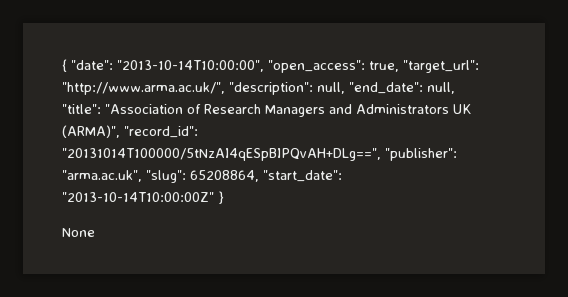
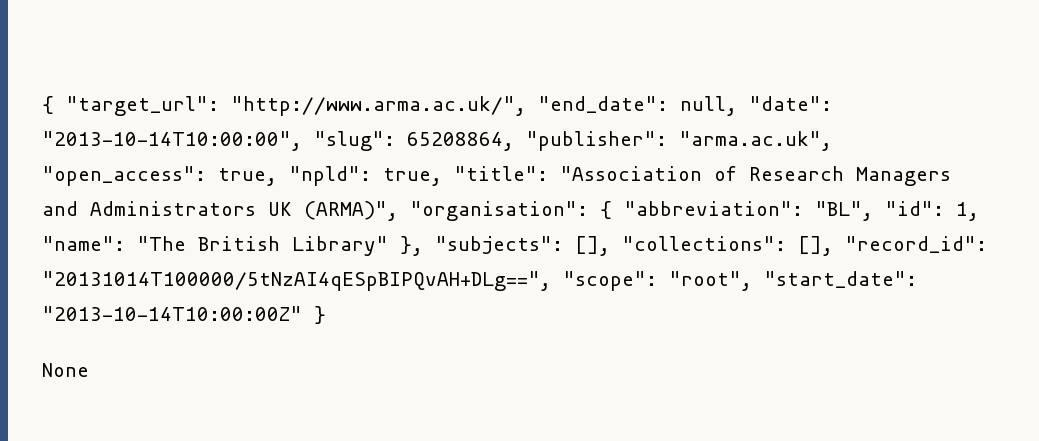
- { "date": "2013-10-14T10:00:00", "open_access": true, "target_url": "http://www.arma.ac.uk/", "description": null, "end_date": null, "title": "Association of Research Managers and Administrators UK (ARMA)", "record_id": "20131014T100000/5tNzAI4qESpBIPQvAH+DLg==", "publisher": "arma.ac.uk", "slug": 65208864, "start_date": "2013-10-14T10:00:00Z" }
+ { "target_url": "http://www.arma.ac.uk/", "end_date": null, "date": "2013-10-14T10:00:00", "slug": 65208864, "publisher": "arma.ac.uk", "open_access": true, "npld": true, "title": "Association of Research Managers and Administrators UK (ARMA)", "organisation": { "abbreviation": "BL", "id": 1, "name": "The British Library" }, "subjects": [], "collections": [], "record_id": "20131014T100000/5tNzAI4qESpBIPQvAH+DLg==", "scope": "root", "start_date": "2013-10-14T10:00:00Z" }

